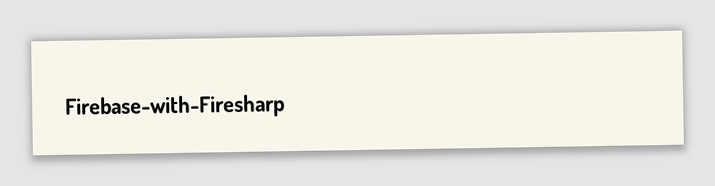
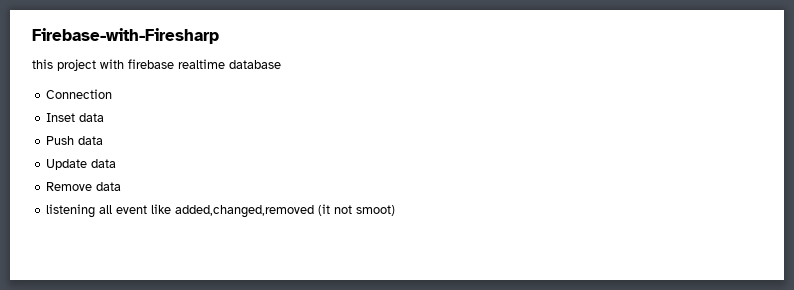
+ this project with firebase realtime database
+ Connection
+ Inset data
+ Push data
+ Update data
+ Remove data
+ listening all event like added,changed,removed (it not smoot)

